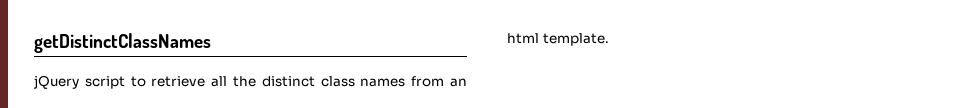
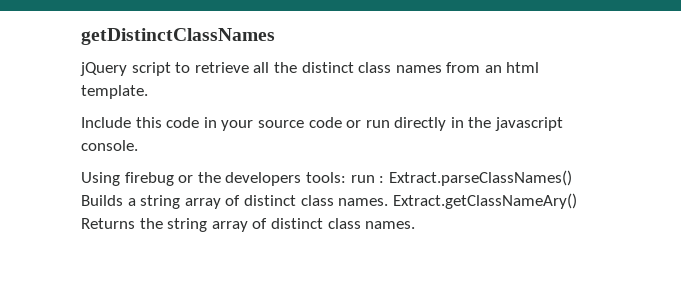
+ Include this code in your source code or run directly in the javascript console.
+ Using firebug or the developers tools: run : Extract.parseClassNames() Builds a string array of distinct class names. Extract.getClassNameAry() Returns the string array of distinct class names.

